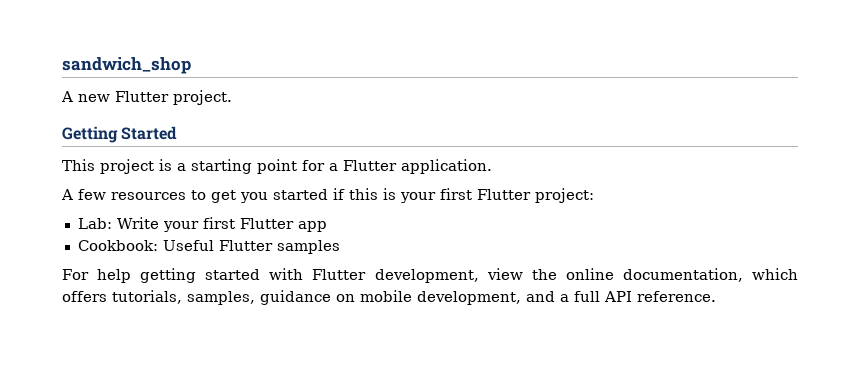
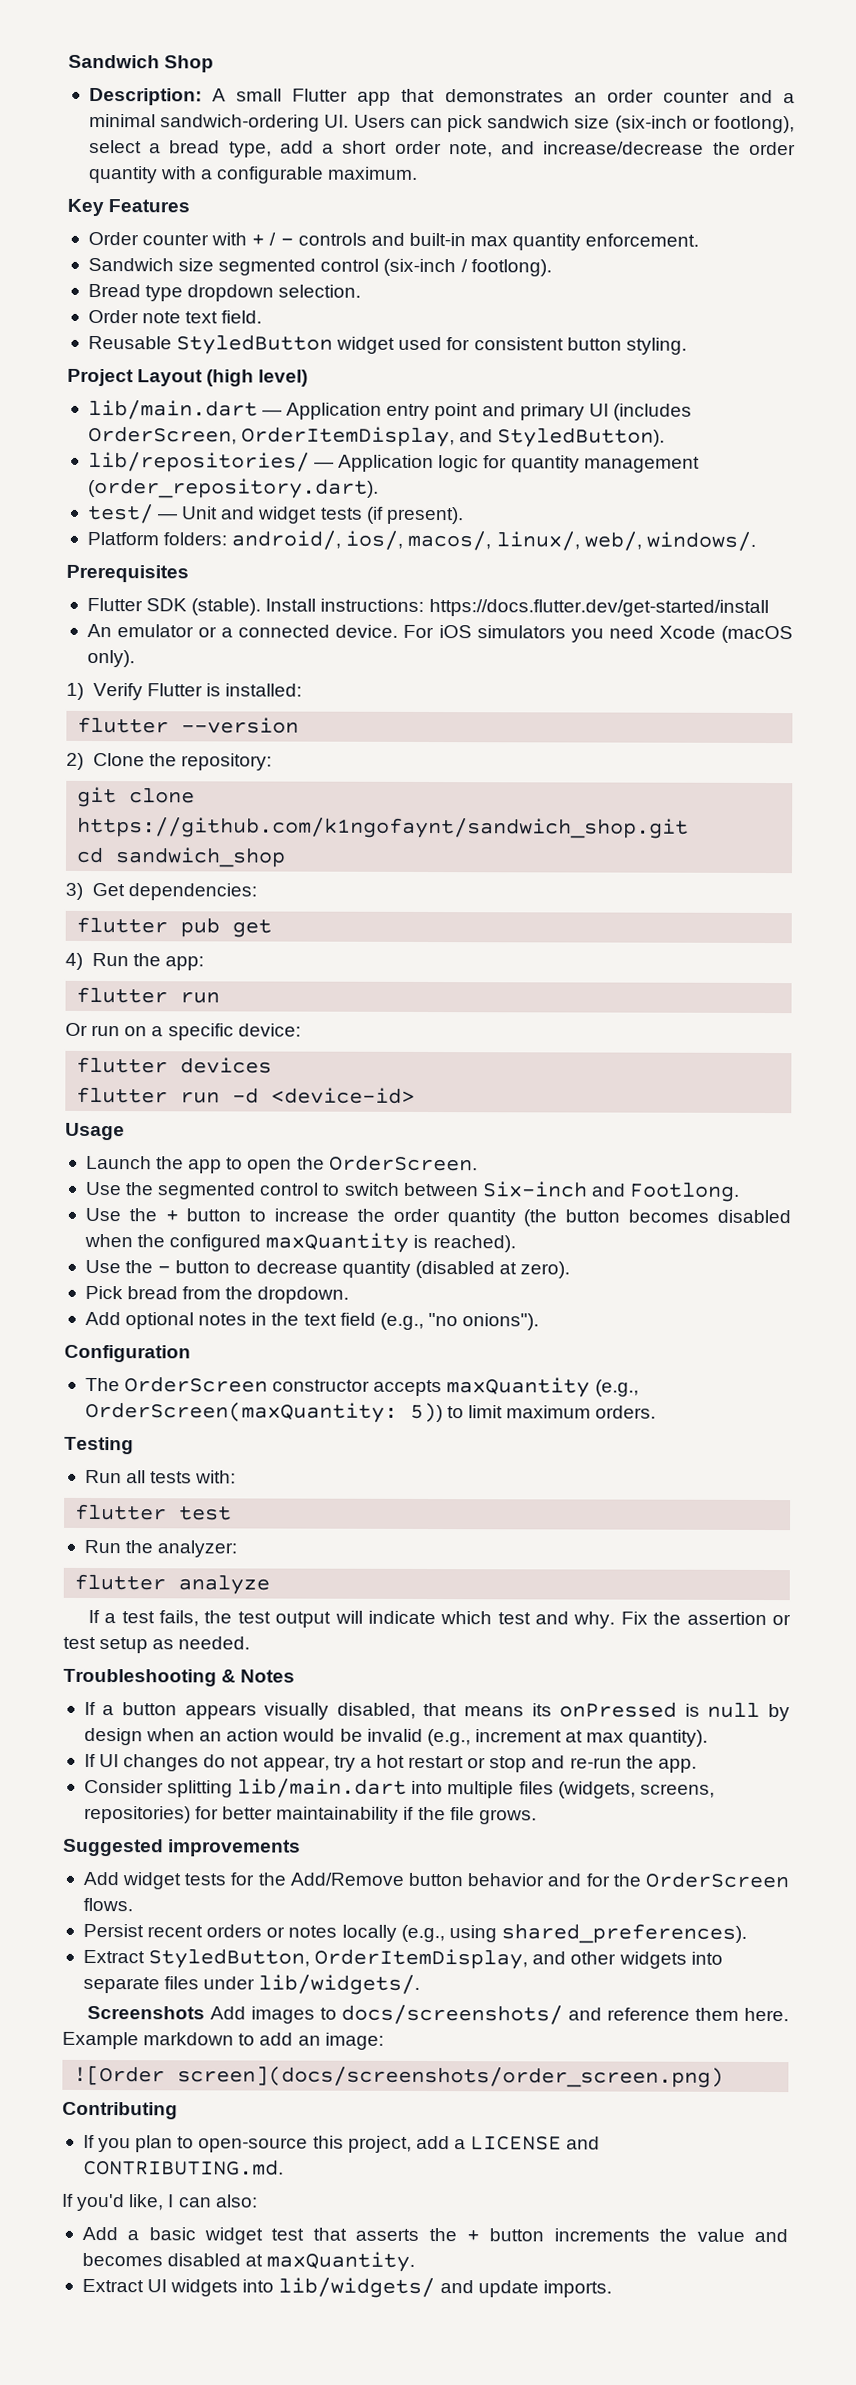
- sandwich_shop
- A new Flutter project.
- Getting Started
- This project is a starting point for a Flutter application.
- A few resources to get you started if this is your first Flutter project:
- Lab: Write your first Flutter app
- Cookbook: Useful Flutter samples
- For help getting started with Flutter development, view the online documentation, which offers tutorials, samples, guidance on mobile development, and a full API reference.
+ Sandwich Shop
+ Description: A small Flutter app that demonstrates an order counter and a minimal sandwich-ordering UI. Users can pick sandwich size (six-inch or footlong), select a bread type, add a short order note, and increase/decrease the order quantity with a configurable maximum.
+ Key Features
+ Order counter with + / - controls and built-in max quantity enforcement.
+ Sandwich size segmented control (six-inch / footlong).
+ Bread type dropdown selection.
+ Order note text field.
+ Reusable StyledButton widget used for consistent button styling.
+ Project Layout (high level)
+ lib/main.dart — Application entry point and primary UI (includes OrderScreen, OrderItemDisplay, and StyledButton).
+ lib/repositories/ — Application logic for quantity management (order_repository.dart).
+ test/ — Unit and widget tests (if present).
+ Platform folders: android/, ios/, macos/, linux/, web/, windows/.
+ Prerequisites
+ Flutter SDK (stable). Install instructions: https://docs.flutter.dev/get-started/install
+ An emulator or a connected device. For iOS simulators you need Xcode (macOS only).
+ 1) Verify Flutter is installed:
+ flutter --version
+ 2) Clone the repository:
+ git clone https://github.com/k1ngofaynt/sandwich_shop.git
+ cd sandwich_shop
+ 3) Get dependencies:
+ flutter pub get
+ 4) Run the app:
+ flutter run
+ Or run on a specific device:
+ flutter devices
+ flutter run -d <device-id>
+ Usage
+ Launch the app to open the OrderScreen.
+ Use the segmented control to switch between Six-inch and Footlong.
+ Use the + button to increase the order quantity (the button becomes disabled when the configured maxQuantity is reached).
+ Use the - button to decrease quantity (disabled at zero).
+ Pick bread from the dropdown.
+ Add optional notes in the text field (e.g., "no onions").
+ Configuration
+ The OrderScreen constructor accepts maxQuantity (e.g., OrderScreen(maxQuantity: 5)) to limit maximum orders.
+ Testing
+ Run all tests with:
+ flutter test
+ Run the analyzer:
+ flutter analyze
+ If a test fails, the test output will indicate which test and why. Fix the assertion or test setup as needed.
+ Troubleshooting & Notes
+ If a button appears visually disabled, that means its onPressed is null by design when an action would be invalid (e.g., increment at max quantity).
+ If UI changes do not appear, try a hot restart or stop and re-run the app.
+ Consider splitting lib/main.dart into multiple files (widgets, screens, repositories) for better maintainability if the file grows.
+ Suggested improvements
+ Add widget tests for the Add/Remove button behavior and for the OrderScreen flows.
+ Persist recent orders or notes locally (e.g., using shared_preferences).
+ Extract StyledButton, OrderItemDisplay, and other widgets into separate files under lib/widgets/.
+ Screenshots Add images to docs/screenshots/ and reference them here. Example markdown to add an image:
+ ![Order screen](docs/screenshots/order_screen.png)
+ Contributing
+ If you plan to open-source this project, add a LICENSE and CONTRIBUTING.md.
+ If you'd like, I can also:
+ Add a basic widget test that asserts the + button increments the value and becomes disabled at maxQuantity.
+ Extract UI widgets into lib/widgets/ and update imports.

